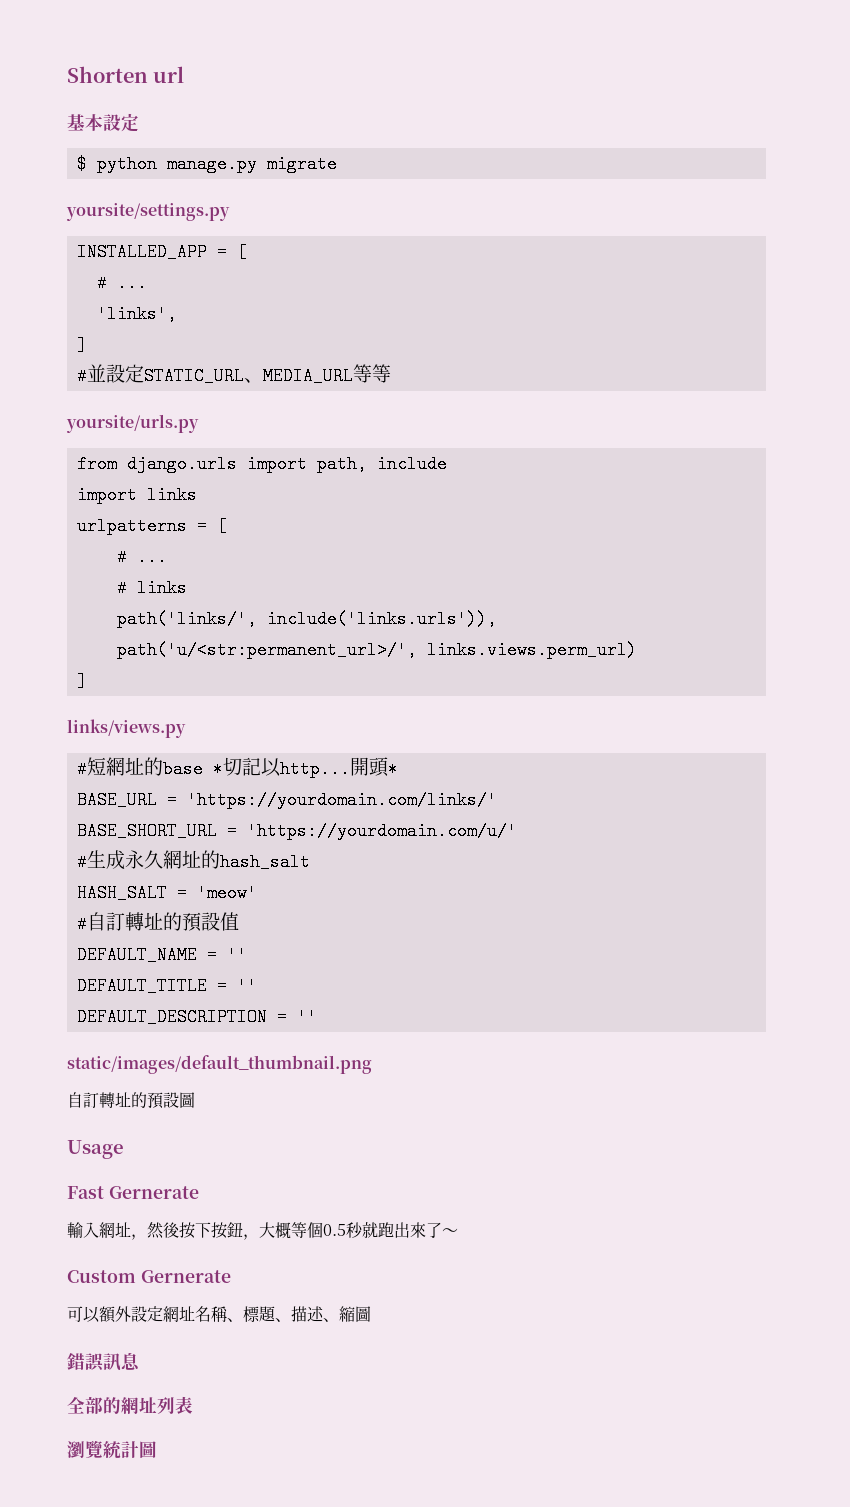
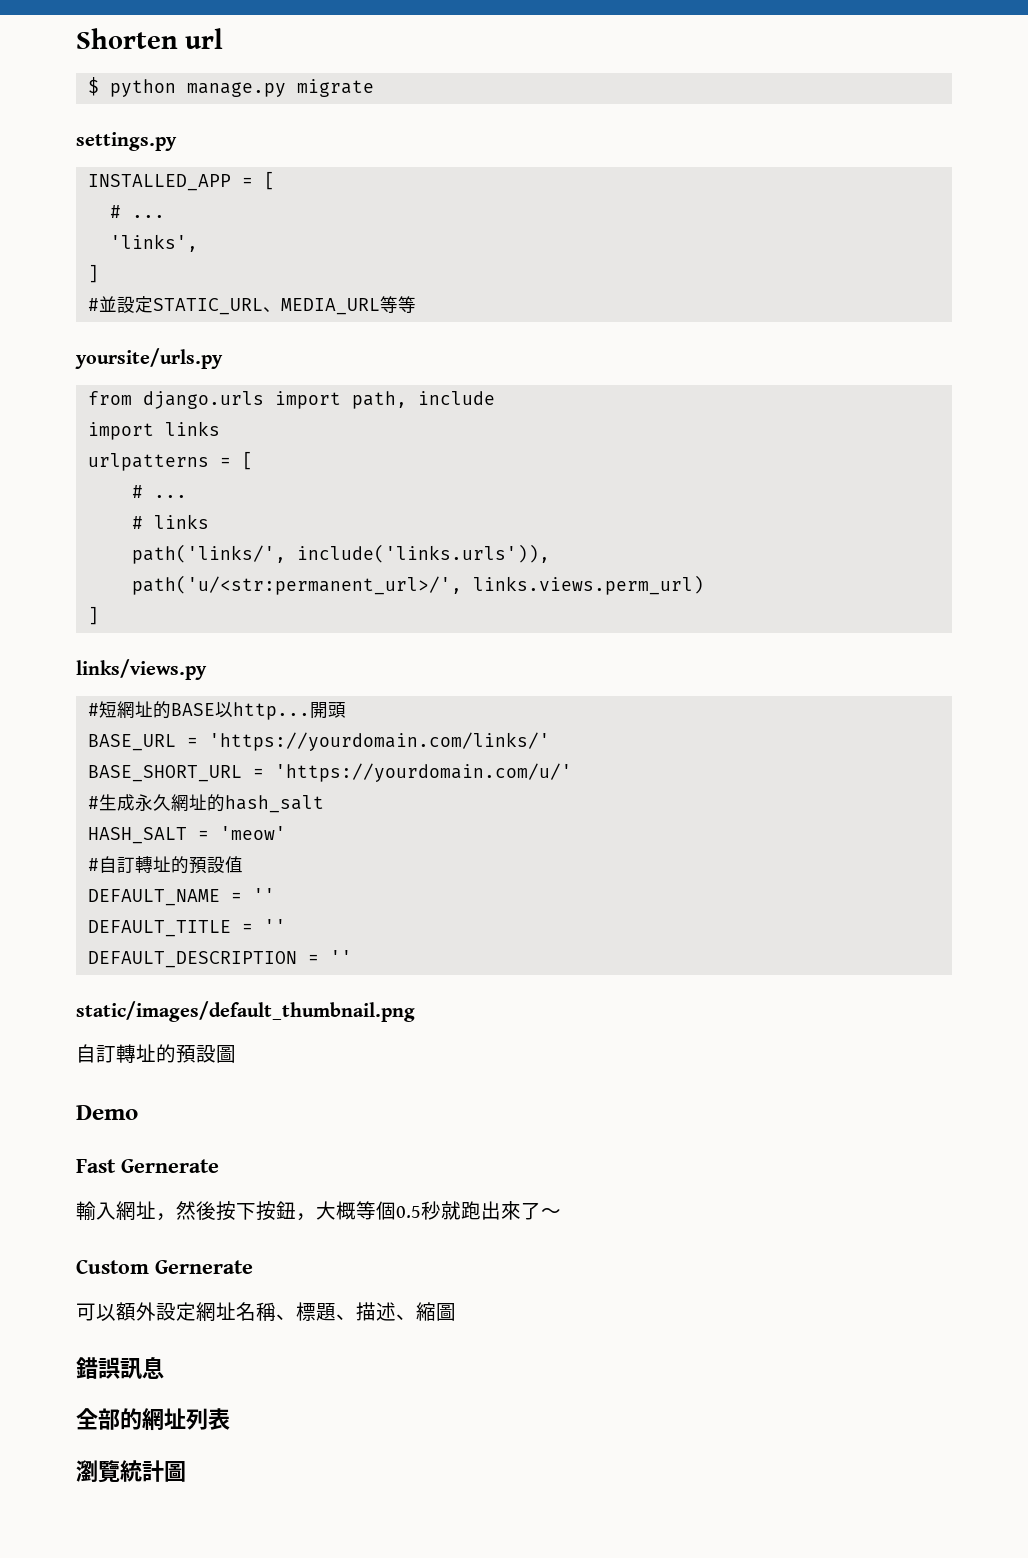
- 基本設定
- yoursite/settings.py
+ settings.py
- #短網址的base *切記以http...
+ #短網址的BASE以http...
- 開頭*
+ 開頭
- Usage
+ Demo

